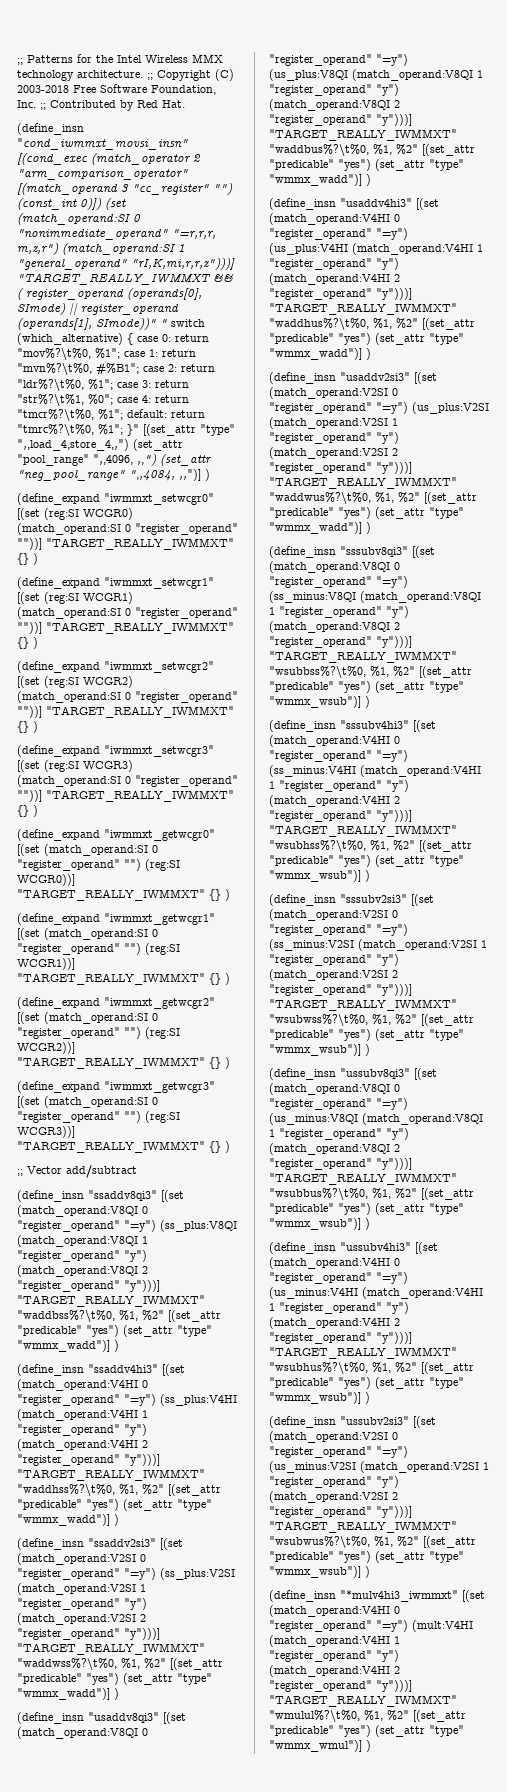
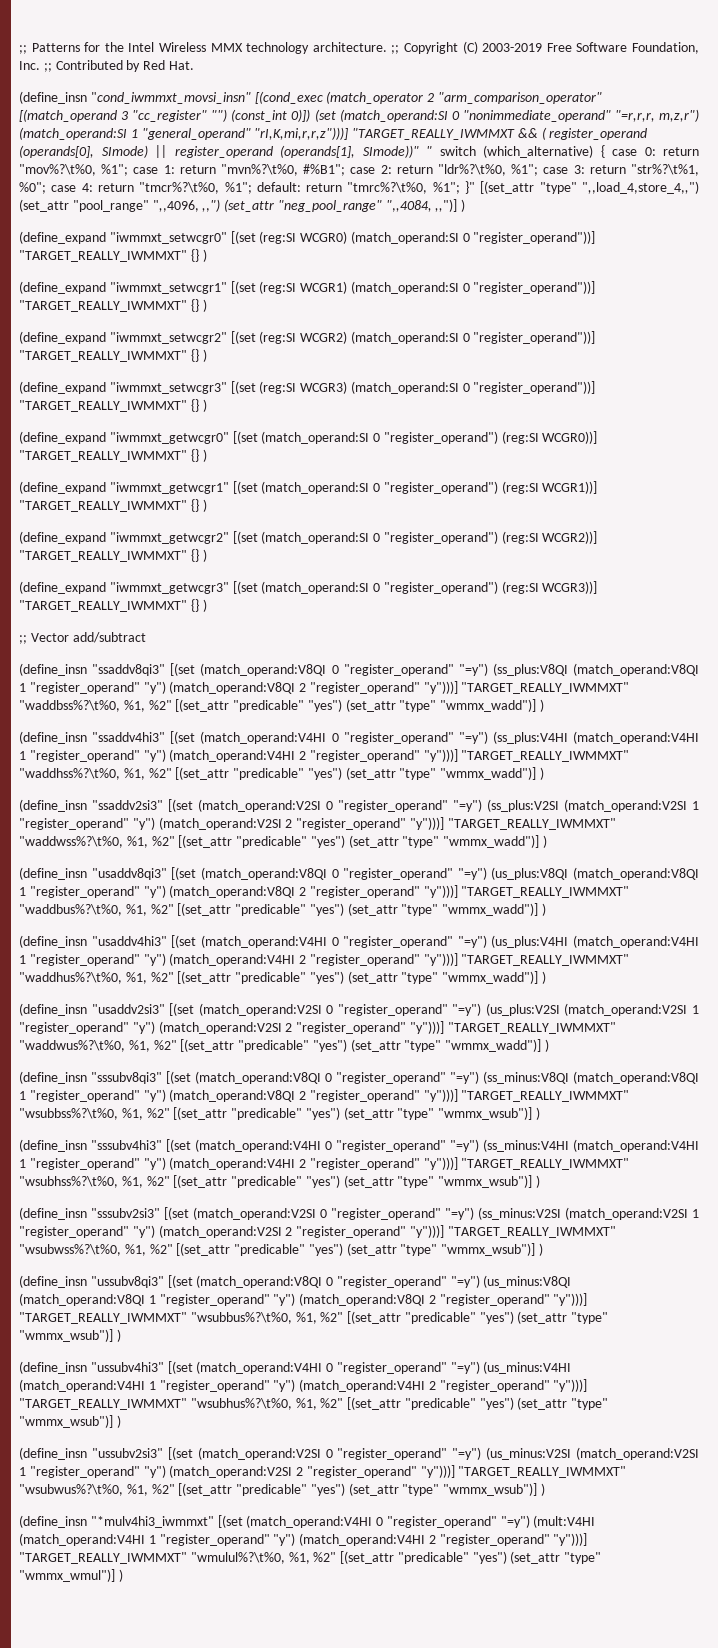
- ;; Patterns for the Intel Wireless MMX technology architecture. ;; Copyright (C) 2003-2018 Free Software Foundation, Inc. ;; Contributed by Red Hat.
+ ;; Patterns for the Intel Wireless MMX technology architecture. ;; Copyright (C) 2003-2019 Free Software Foundation, Inc. ;; Contributed by Red Hat.
- (define_expand "iwmmxt_setwcgr0" [(set (reg:SI WCGR0) (match_operand:SI 0 "register_operand" ""))] "TARGET_REALLY_IWMMXT" {} )
+ (define_expand "iwmmxt_setwcgr0" [(set (reg:SI WCGR0) (match_operand:SI 0 "register_operand"))] "TARGET_REALLY_IWMMXT" {} )
- (define_expand "iwmmxt_setwcgr1" [(set (reg:SI WCGR1) (match_operand:SI 0 "register_operand" ""))] "TARGET_REALLY_IWMMXT" {} )
+ (define_expand "iwmmxt_setwcgr1" [(set (reg:SI WCGR1) (match_operand:SI 0 "register_operand"))] "TARGET_REALLY_IWMMXT" {} )
- (define_expand "iwmmxt_setwcgr2" [(set (reg:SI WCGR2) (match_operand:SI 0 "register_operand" ""))] "TARGET_REALLY_IWMMXT" {} )
+ (define_expand "iwmmxt_setwcgr2" [(set (reg:SI WCGR2) (match_operand:SI 0 "register_operand"))] "TARGET_REALLY_IWMMXT" {} )
- (define_expand "iwmmxt_setwcgr3" [(set (reg:SI WCGR3) (match_operand:SI 0 "register_operand" ""))] "TARGET_REALLY_IWMMXT" {} )
+ (define_expand "iwmmxt_setwcgr3" [(set (reg:SI WCGR3) (match_operand:SI 0 "register_operand"))] "TARGET_REALLY_IWMMXT" {} )
- (define_expand "iwmmxt_getwcgr0" [(set (match_operand:SI 0 "register_operand" "") (reg:SI WCGR0))] "TARGET_REALLY_IWMMXT" {} )
+ (define_expand "iwmmxt_getwcgr0" [(set (match_operand:SI 0 "register_operand") (reg:SI WCGR0))] "TARGET_REALLY_IWMMXT" {} )
- (define_expand "iwmmxt_getwcgr1" [(set (match_operand:SI 0 "register_operand" "") (reg:SI WCGR1))] "TARGET_REALLY_IWMMXT" {} )
+ (define_expand "iwmmxt_getwcgr1" [(set (match_operand:SI 0 "register_operand") (reg:SI WCGR1))] "TARGET_REALLY_IWMMXT" {} )
- (define_expand "iwmmxt_getwcgr2" [(set (match_operand:SI 0 "register_operand" "") (reg:SI WCGR2))] "TARGET_REALLY_IWMMXT" {} )
+ (define_expand "iwmmxt_getwcgr2" [(set (match_operand:SI 0 "register_operand") (reg:SI WCGR2))] "TARGET_REALLY_IWMMXT" {} )
- (define_expand "iwmmxt_getwcgr3" [(set (match_operand:SI 0 "register_operand" "") (reg:SI WCGR3))] "TARGET_REALLY_IWMMXT" {} )
+ (define_expand "iwmmxt_getwcgr3" [(set (match_operand:SI 0 "register_operand") (reg:SI WCGR3))] "TARGET_REALLY_IWMMXT" {} )

